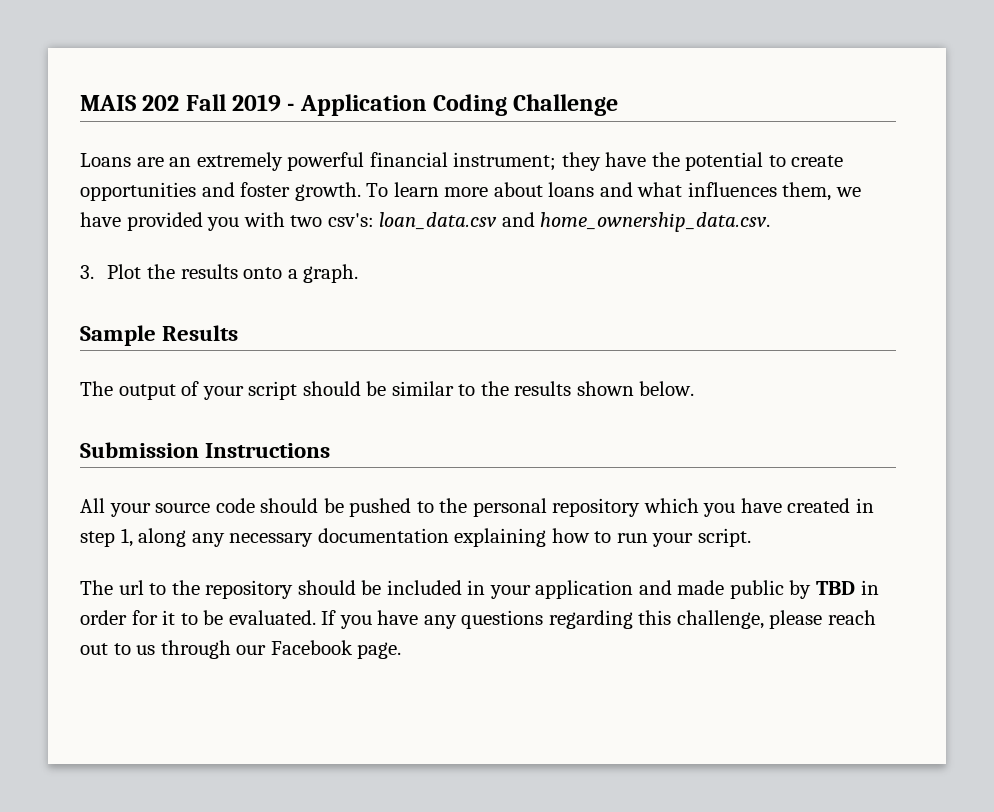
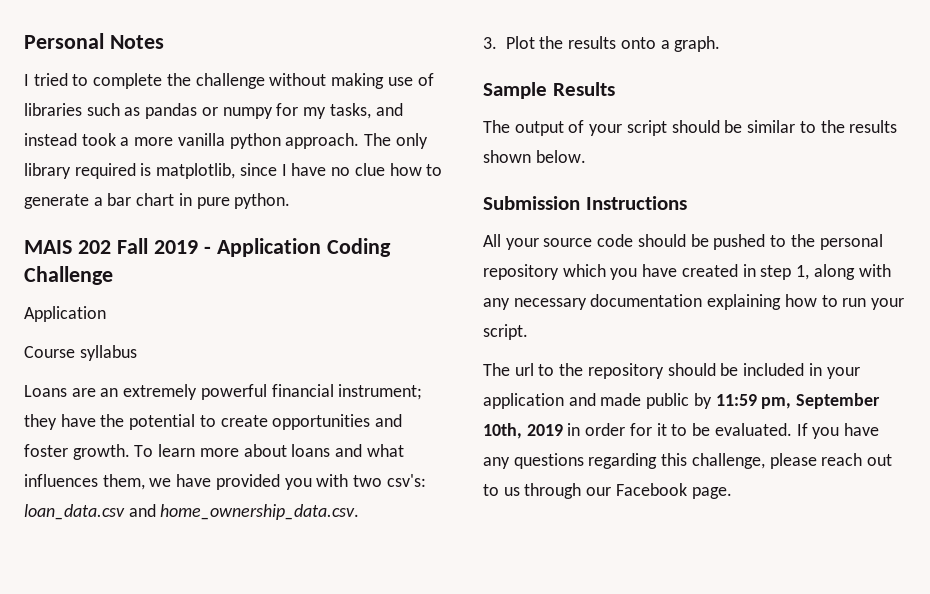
+ Personal Notes
+ I tried to complete the challenge without making use of libraries such as pandas or numpy for my tasks, and instead took a more vanilla python approach. The only library required is matplotlib, since I have no clue how to generate a bar chart in pure python.
  MAIS 202 Fall 2019 - Application Coding Challenge
+ Application
+ Course syllabus
- All your source code should be pushed to the personal repository which you have created in step 1, along any necessary documentation explaining how to run your script.
+ All your source code should be pushed to the personal repository which you have created in step 1, along with any necessary documentation explaining how to run your script.
- The url to the repository should be included in your application and made public by TBD in order for it to be evaluated.
+ The url to the repository should be included in your application and made public by 11:59 pm, September 10th, 2019 in order for it to be evaluated.

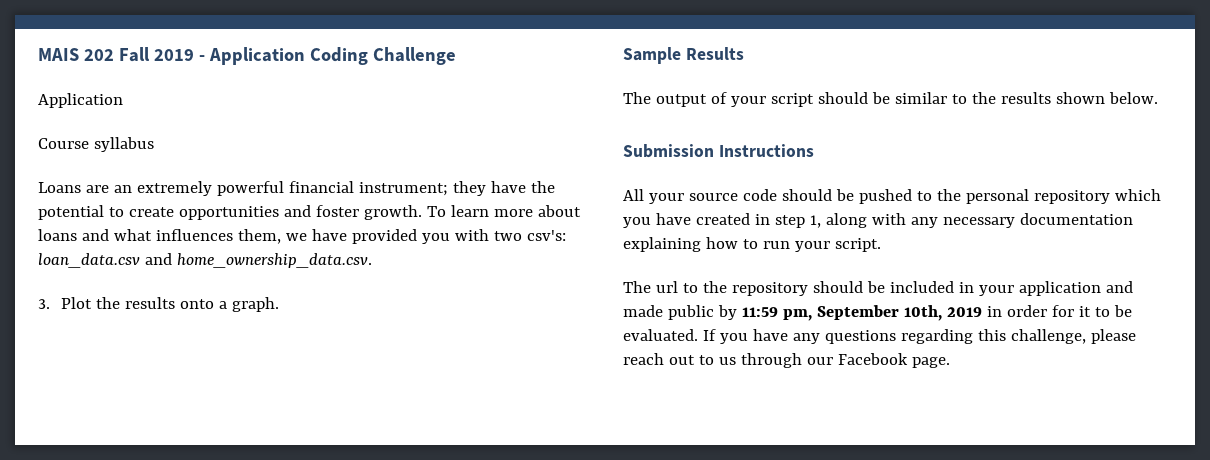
- Personal Notes
- I tried to complete the challenge without making use of libraries such as pandas or numpy for my tasks, and instead took a more vanilla python approach. The only library required is matplotlib, since I have no clue how to generate a bar chart in pure python.

